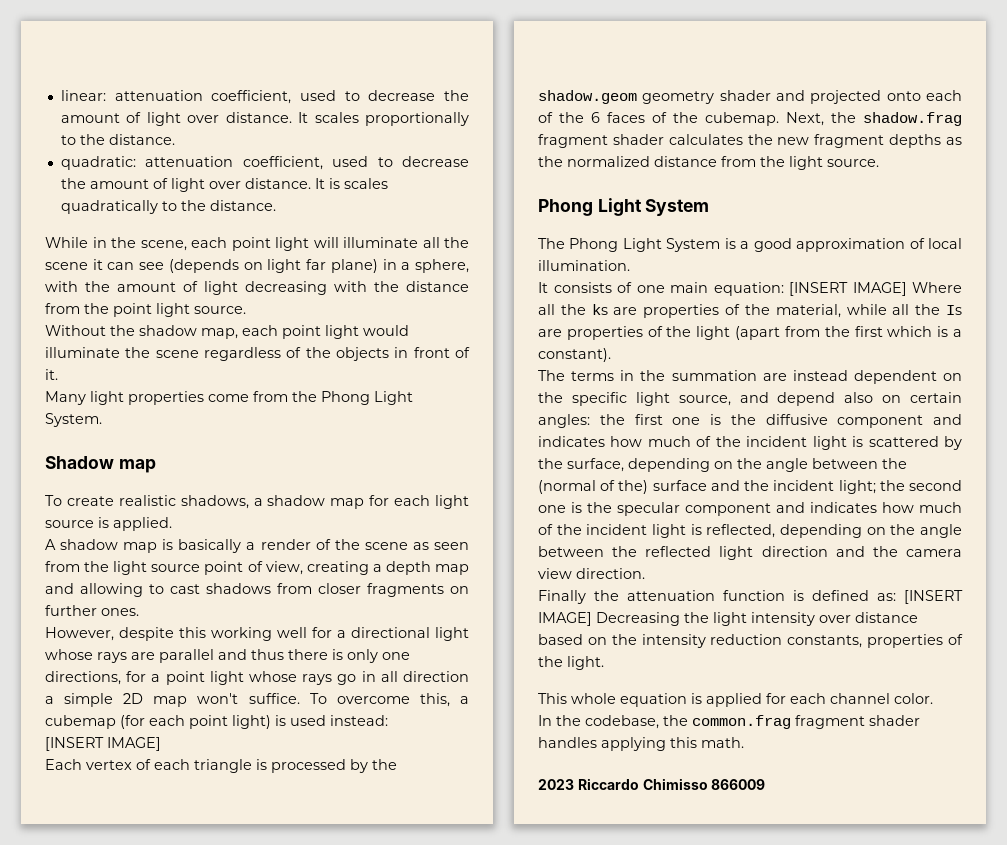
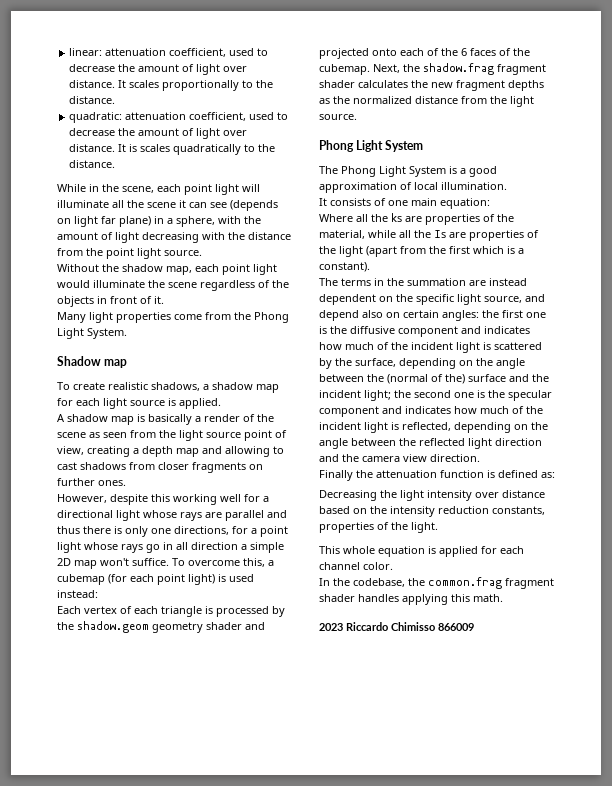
  To overcome this, a cubemap (for each point light) is used instead:
- [INSERT IMAGE]
- It consists of one main equation: [INSERT IMAGE] Where all the ks are properties of the material, while all the Is are properties of the light (apart from the first which is a constant).
+ It consists of one main equation:
+ Where all the ks are properties of the material, while all the Is are properties of the light (apart from the first which is a constant).
- Finally the attenuation function is defined as: [INSERT IMAGE] Decreasing the light intensity over distance based on the intensity reduction constants, properties of the light.
+ Finally the attenuation function is defined as:
+ Decreasing the light intensity over distance based on the intensity reduction constants, properties of the light.

